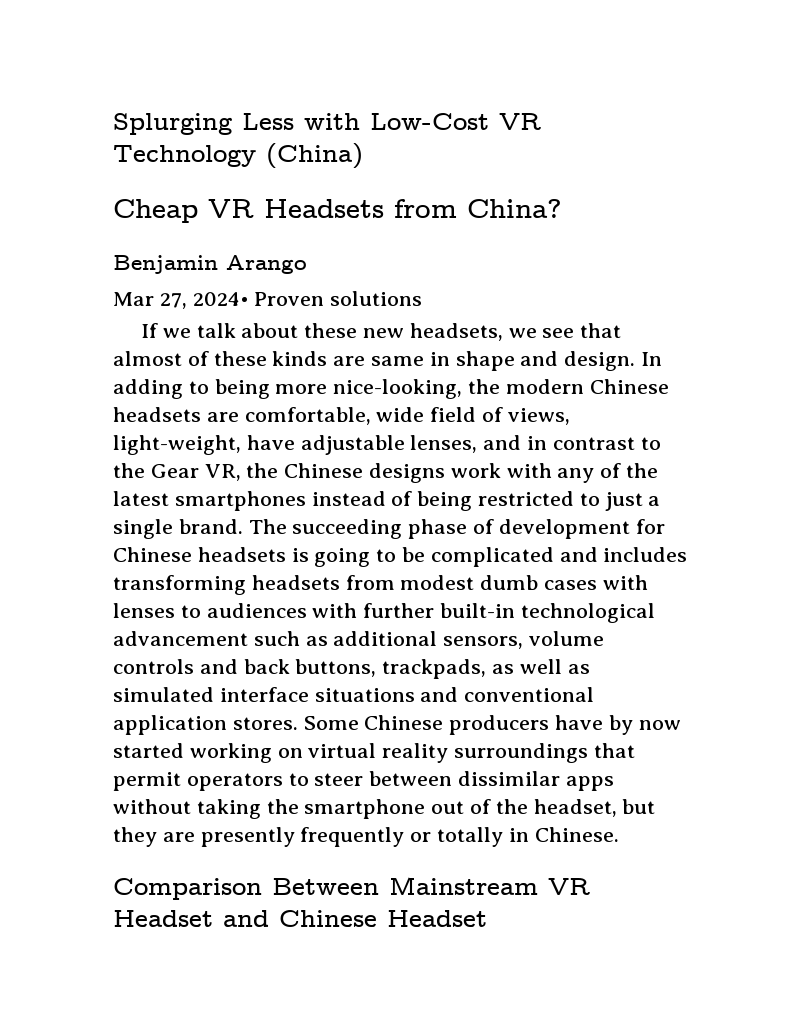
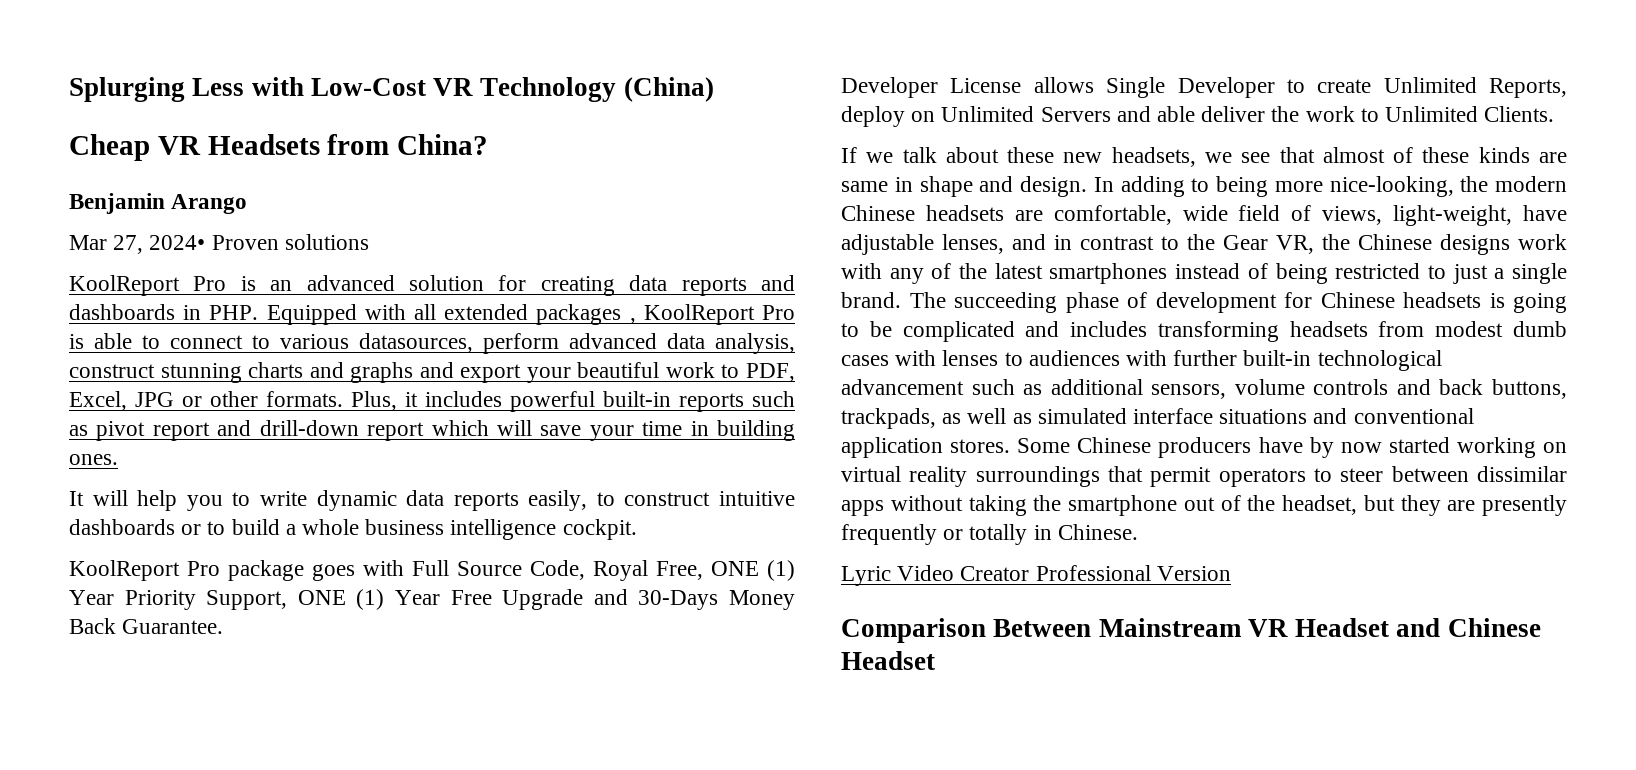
+ KoolReport Pro is an advanced solution for creating data reports and dashboards in PHP. Equipped with all extended packages , KoolReport Pro is able to connect to various datasources, perform advanced data analysis, construct stunning charts and graphs and export your beautiful work to PDF, Excel, JPG or other formats. Plus, it includes powerful built-in reports such as pivot report and drill-down report which will save your time in building ones.
+ It will help you to write dynamic data reports easily, to construct intuitive dashboards or to build a whole business intelligence cockpit.
+ KoolReport Pro package goes with Full Source Code, Royal Free, ONE (1) Year Priority Support, ONE (1) Year Free Upgrade and 30-Days Money Back Guarantee.
+ Developer License allows Single Developer to create Unlimited Reports, deploy on Unlimited Servers and able deliver the work to Unlimited Clients.
+ Lyric Video Creator Professional Version

